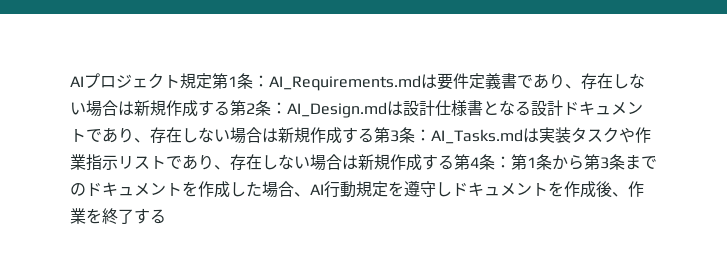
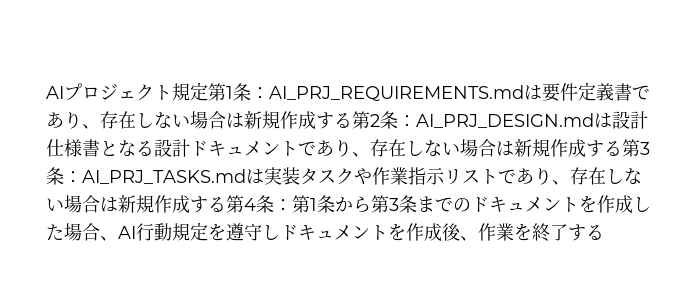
- AI_Requirements.mdは要件定義書であり、存在しない場合は新規作成する第2条：
+ AI_PRJ_REQUIREMENTS.mdは要件定義書であり、存在しない場合は新規作成する第2条：
- AI_Design.mdは設計仕様書となる設計ドキュメントであり、存在しない場合は新規作成する第3条：
+ AI_PRJ_DESIGN.mdは設計仕様書となる設計ドキュメントであり、存在しない場合は新規作成する第3条：
- AI_Tasks.mdは実装タスクや作業指示リストであり、存在しない場合は新規作成する第4条：
+ AI_PRJ_TASKS.mdは実装タスクや作業指示リストであり、存在しない場合は新規作成する第4条：

